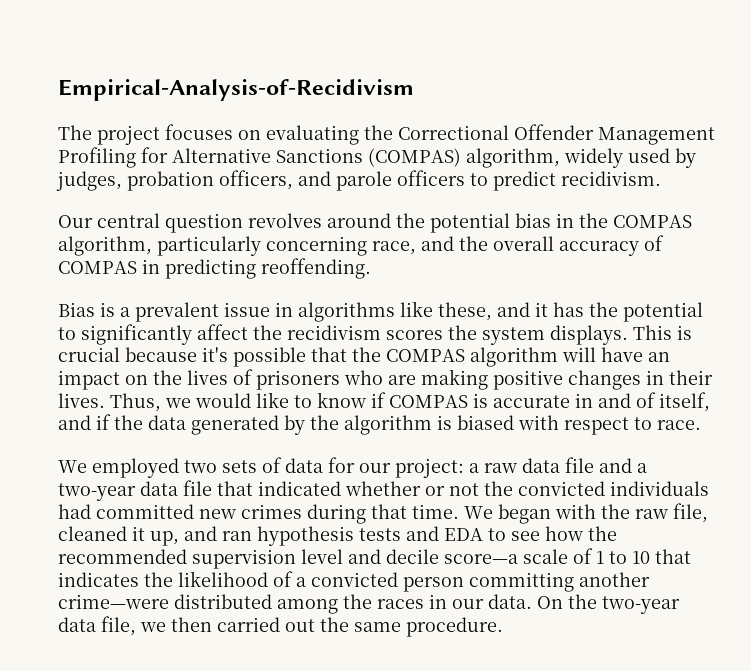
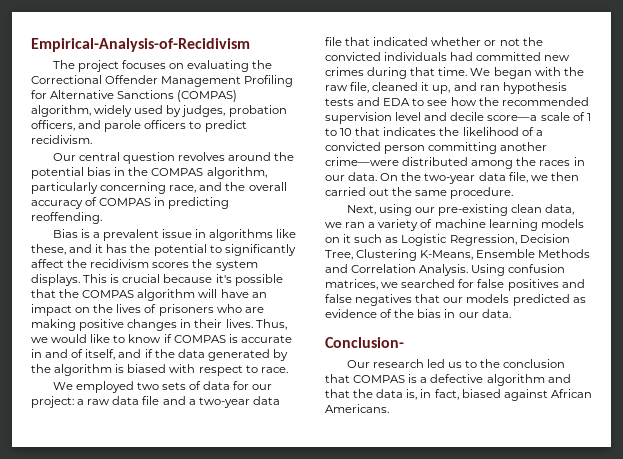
+ Next, using our pre-existing clean data, we ran a variety of machine learning models on it such as Logistic Regression, Decision Tree, Clustering K-Means, Ensemble Methods and Correlation Analysis. Using confusion matrices, we searched for false positives and false negatives that our models predicted as evidence of the bias in our data.
+ Conclusion-
+ Our research led us to the conclusion that COMPAS is a defective algorithm and that the data is, in fact, biased against African Americans.

